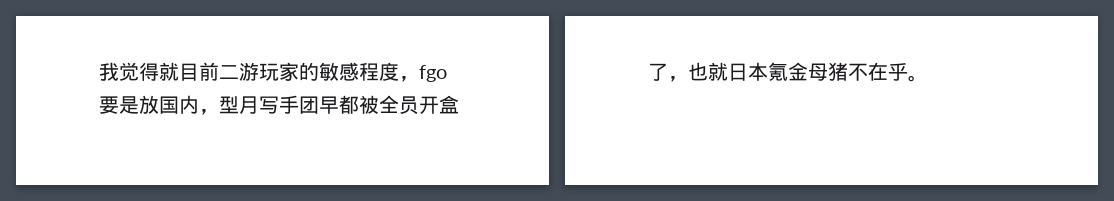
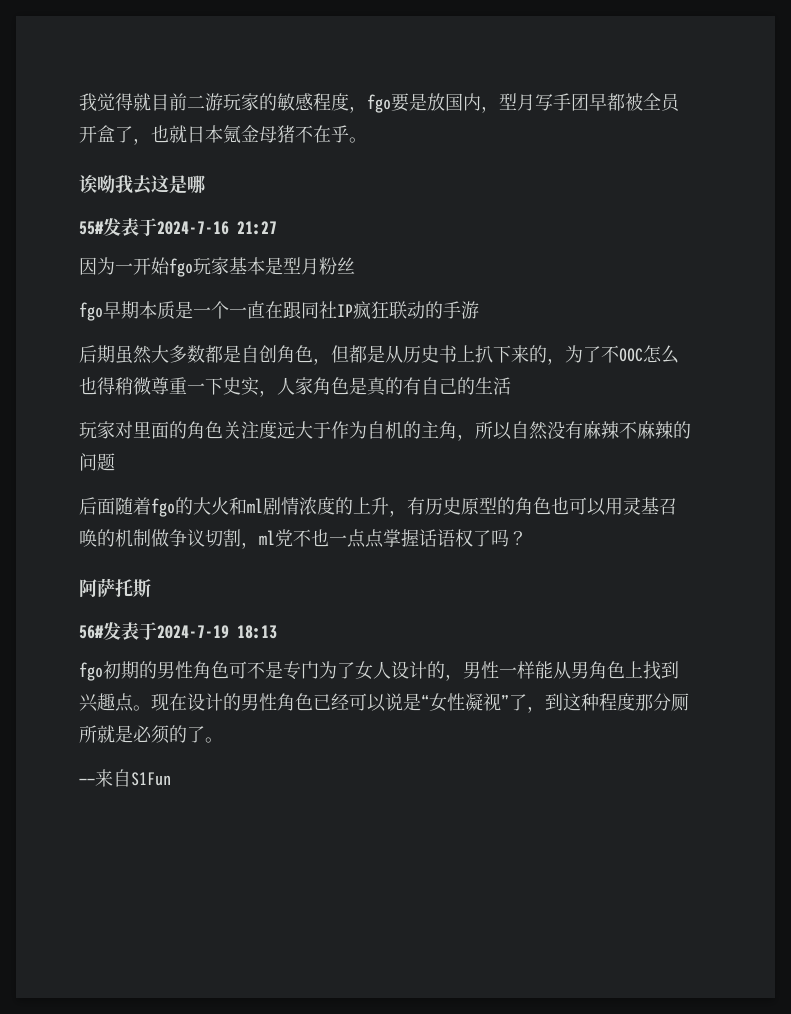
+ 诶呦我去这是哪
+ 55#发表于2024-7-16 21:27
+ 因为一开始fgo玩家基本是型月粉丝
+ fgo早期本质是一个一直在跟同社IP疯狂联动的手游
+ 后期虽然大多数都是自创角色，但都是从历史书上扒下来的，为了不OOC怎么也得稍微尊重一下史实，人家角色是真的有自己的生活
+ 玩家对里面的角色关注度远大于作为自机的主角，所以自然没有麻辣不麻辣的问题
+ 后面随着fgo的大火和ml剧情浓度的上升，有历史原型的角色也可以用灵基召唤的机制做争议切割，ml党不也一点点掌握话语权了吗？
+ 阿萨托斯
+ 56#发表于2024-7-19 18:13
+ fgo初期的男性角色可不是专门为了女人设计的，男性一样能从男角色上找到兴趣点。现在设计的男性角色已经可以说是“女性凝视”了，到这种程度那分厕所就是必须的了。
+ ——来自S1Fun

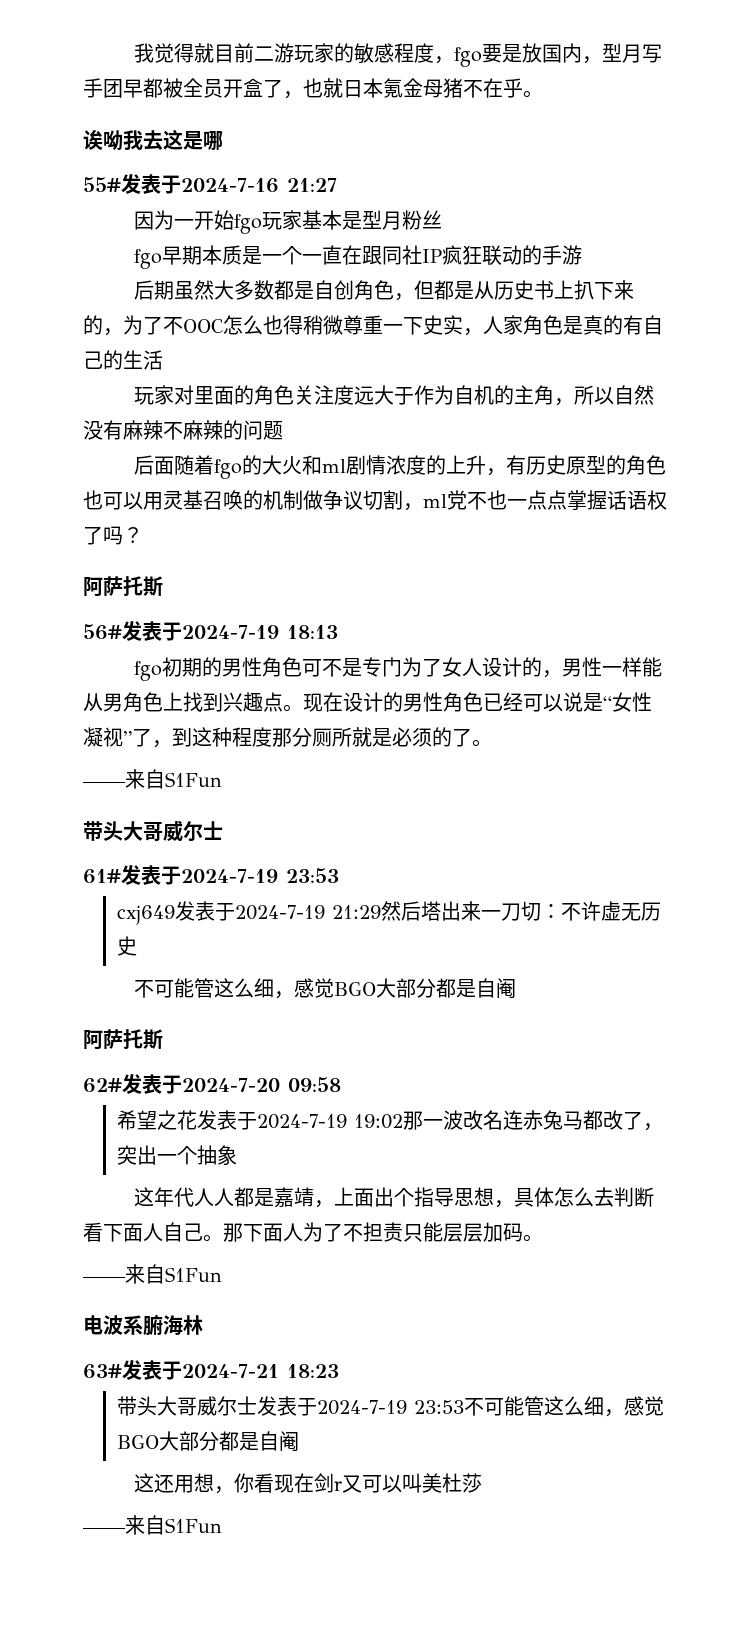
  现在设计的男性角色已经可以说是“女性凝视”了，到这种程度那分厕所就是必须的了。
+ ——来自S1Fun
+ 带头大哥威尔士
+ 61#发表于2024-7-19 23:53
+ cxj649发表于2024-7-19 21:29然后塔出来一刀切：不许虚无历史
+ 不可能管这么细，感觉BGO大部分都是自阉
+ 阿萨托斯
+ 62#发表于2024-7-20 09:58
+ 希望之花发表于2024-7-19 19:02那一波改名连赤兔马都改了，突出一个抽象
+ 这年代人人都是嘉靖，上面出个指导思想，具体怎么去判断看下面人自己。那下面人为了不担责只能层层加码。
+ ——来自S1Fun
+ 电波系腑海林
+ 63#发表于2024-7-21 18:23
+ 带头大哥威尔士发表于2024-7-19 23:53不可能管这么细，感觉BGO大部分都是自阉
+ 这还用想，你看现在剑r又可以叫美杜莎

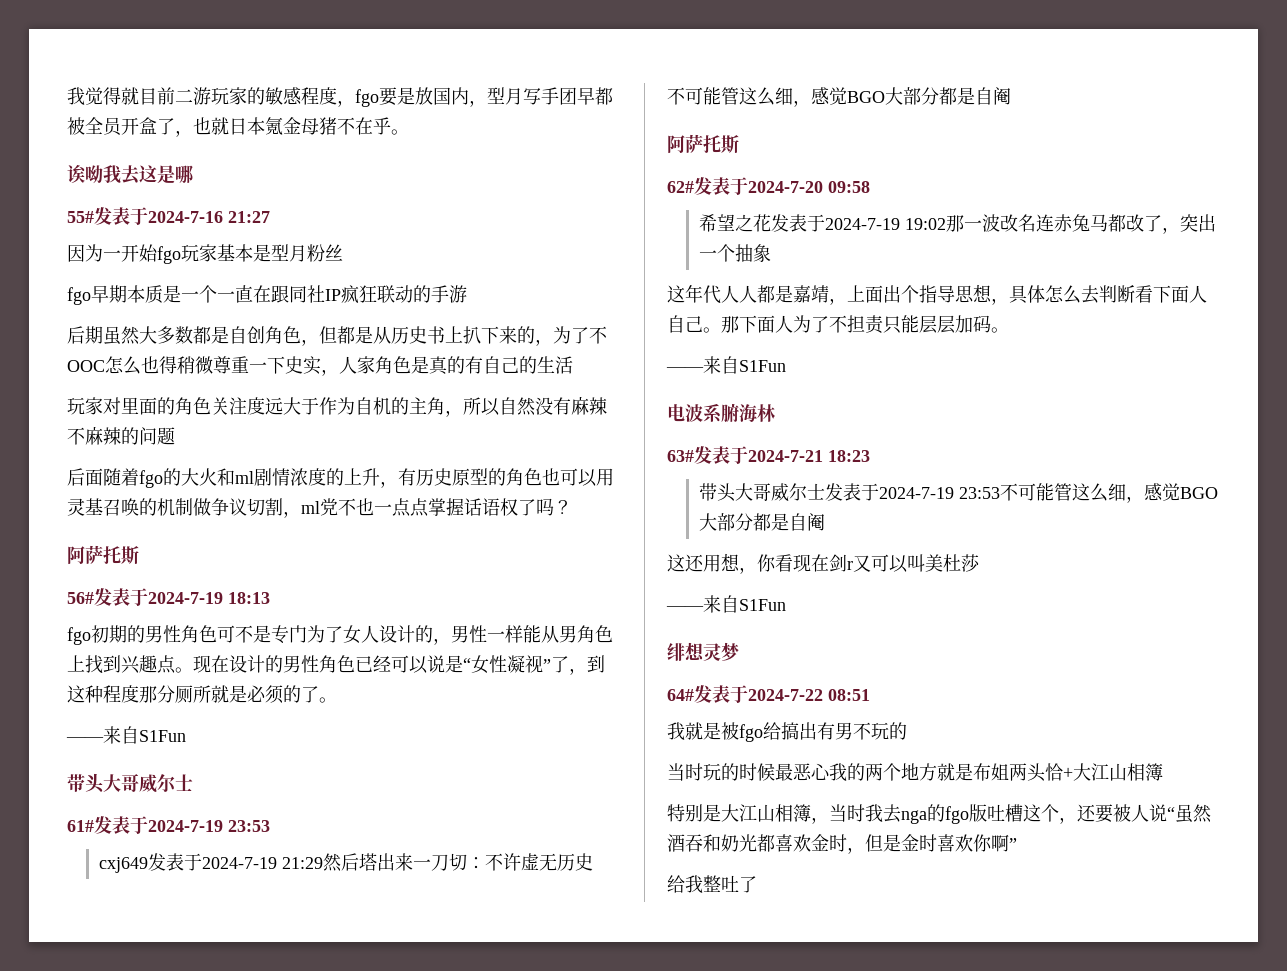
+ 绯想灵梦
+ 64#发表于2024-7-22 08:51
+ 我就是被fgo给搞出有男不玩的
+ 当时玩的时候最恶心我的两个地方就是布姐两头恰+大江山相簿
+ 特别是大江山相簿，当时我去nga的fgo版吐槽这个，还要被人说“虽然酒吞和奶光都喜欢金时，但是金时喜欢你啊”
+ 给我整吐了

